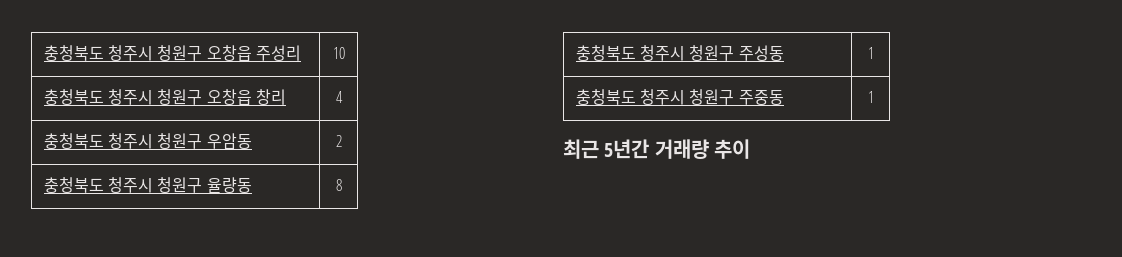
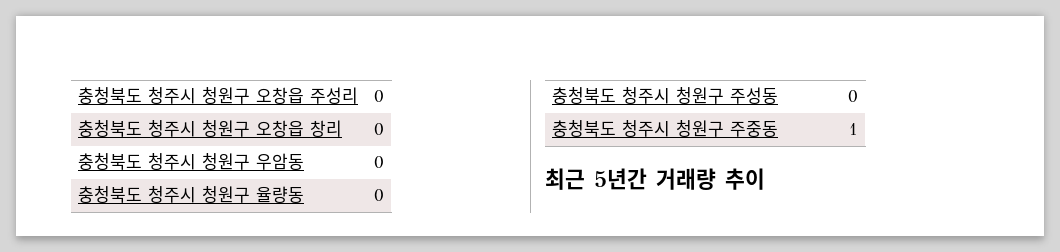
- 충청북도 청주시 청원구 오창읍 주성리 | 10
+ 충청북도 청주시 청원구 오창읍 주성리 | 0
- 충청북도 청주시 청원구 오창읍 창리 | 4
+ 충청북도 청주시 청원구 오창읍 창리 | 0
- 충청북도 청주시 청원구 우암동 | 2
+ 충청북도 청주시 청원구 우암동 | 0
- 충청북도 청주시 청원구 율량동 | 8
+ 충청북도 청주시 청원구 율량동 | 0
- 충청북도 청주시 청원구 주성동 | 1
+ 충청북도 청주시 청원구 주성동 | 0

